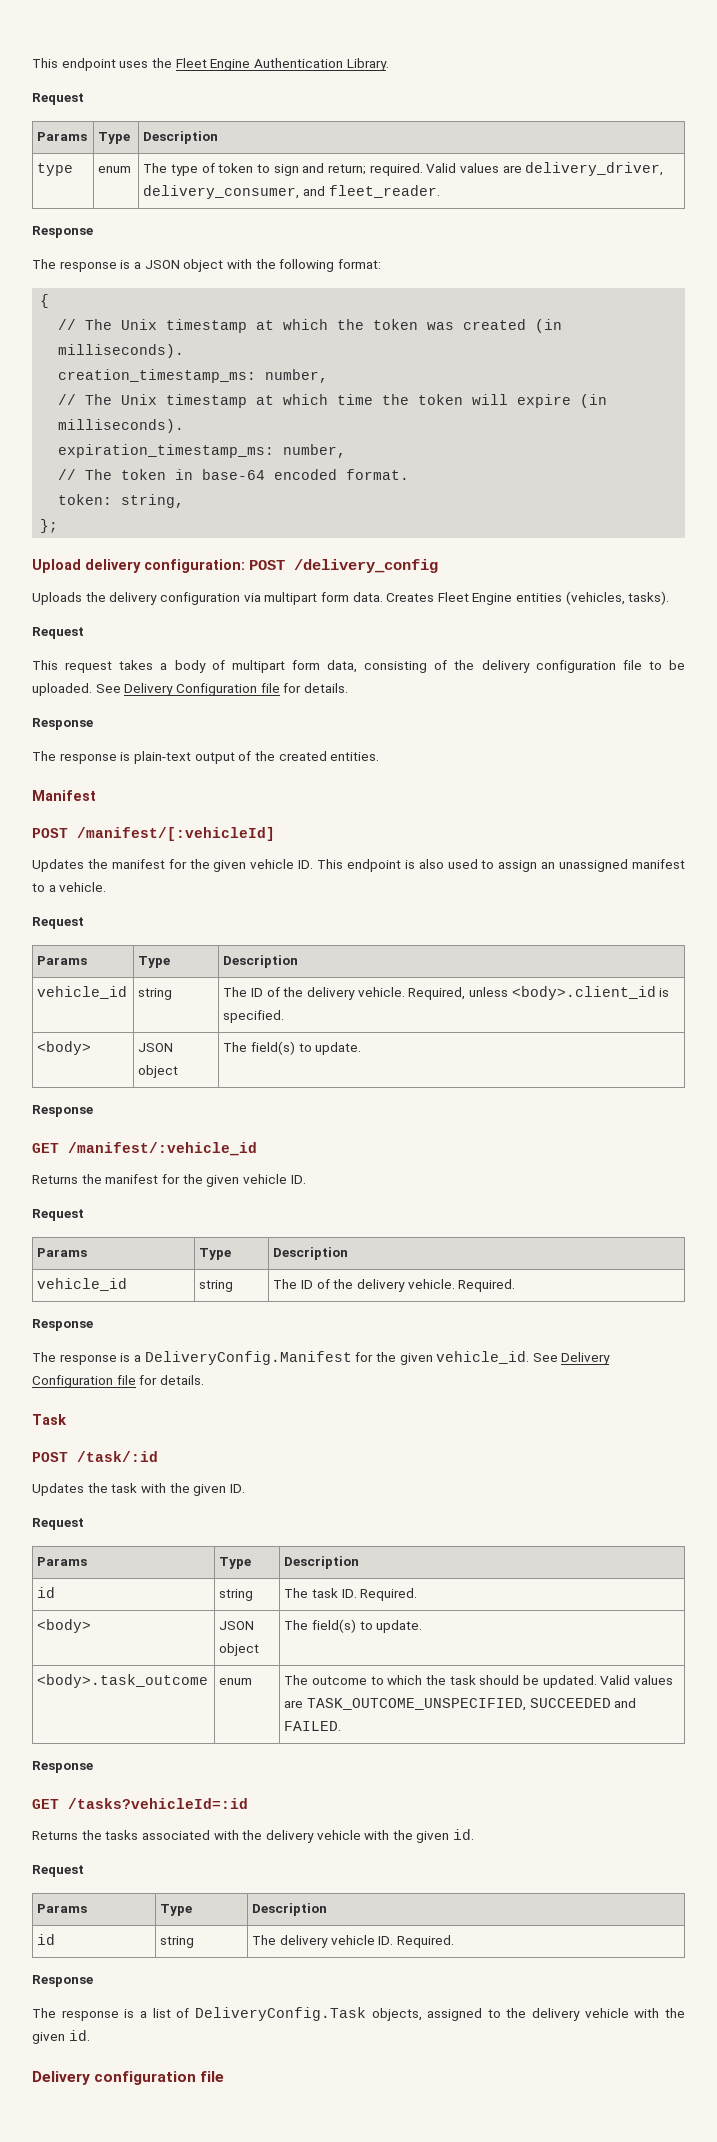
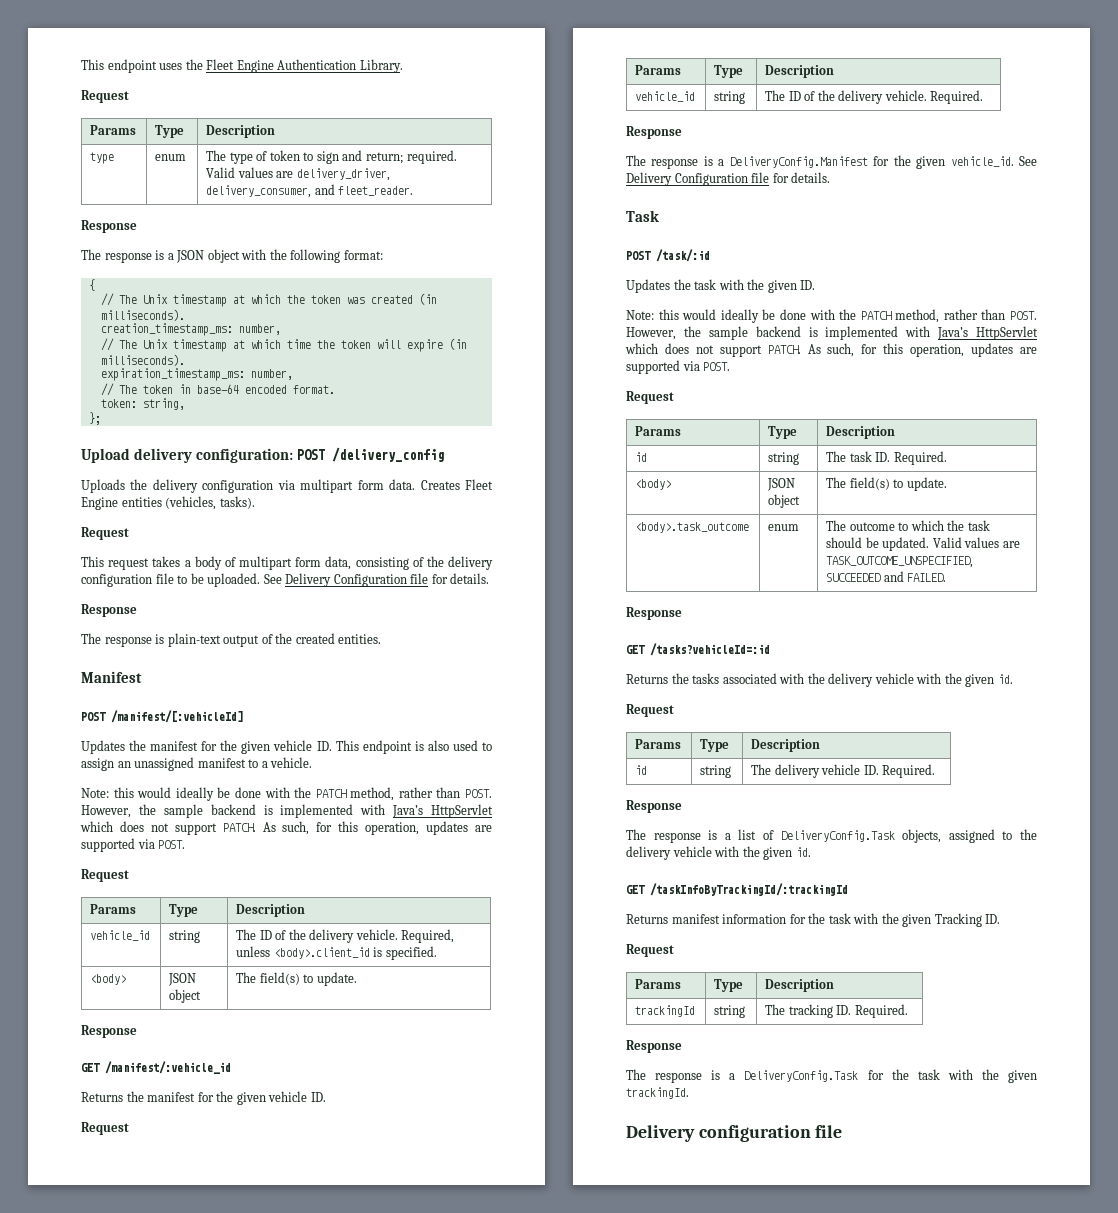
  Updates the manifest for the given vehicle ID. This endpoint is also used to assign an unassigned manifest to a vehicle.
+ Note: this would ideally be done with the PATCH method, rather than POST. However, the sample backend is implemented with Java’s HttpServlet which does not support PATCH. As such, for this operation, updates are supported via POST.
  Updates the task with the given ID.
+ Note: this would ideally be done with the PATCH method, rather than POST. However, the sample backend is implemented with Java’s HttpServlet which does not support PATCH. As such, for this operation, updates are supported via POST.
+ GET /taskInfoByTrackingId/:trackingId
+ Returns manifest information for the task with the given Tracking ID.
+ Request
+ Params | Type | Description
+ trackingId | string | The tracking ID. Required.
+ Response
+ The response is a DeliveryConfig.Task for the task with the given trackingId.

